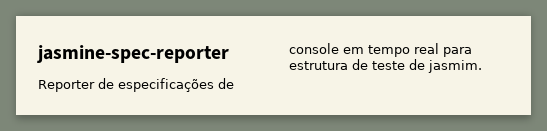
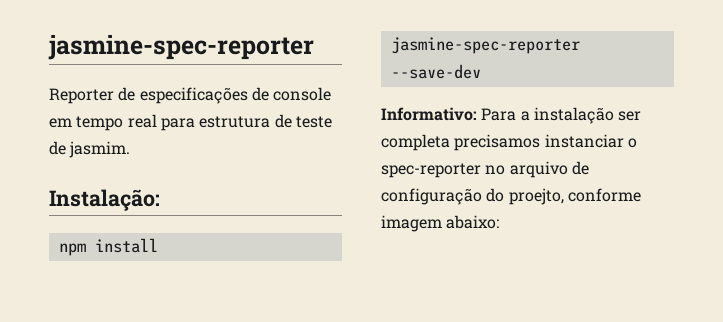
+ Instalação:
+ npm install jasmine-spec-reporter --save-dev
+ Informativo: Para a instalação ser completa precisamos instanciar o spec-reporter no arquivo de configuração do proejto, conforme imagem abaixo:

